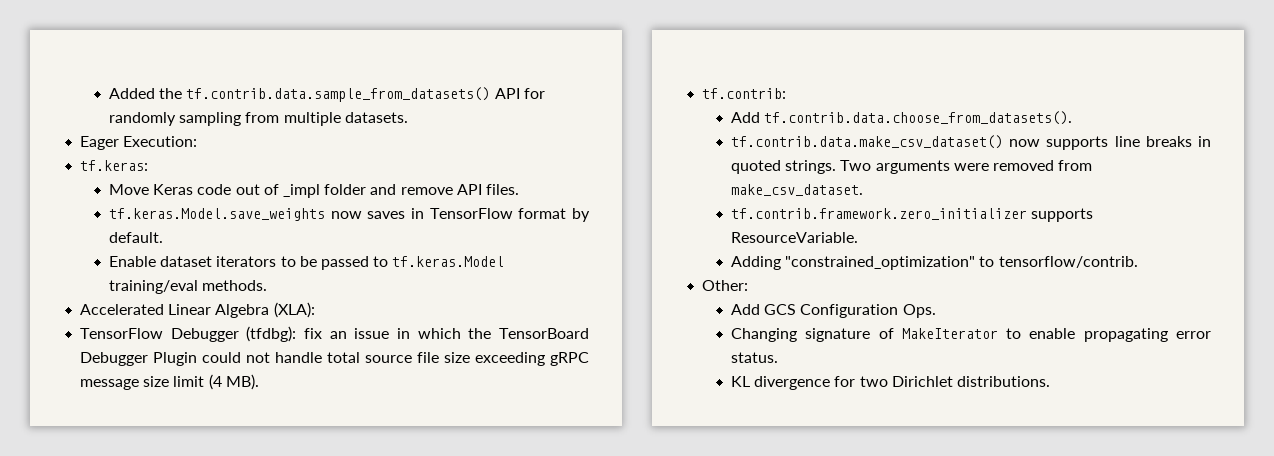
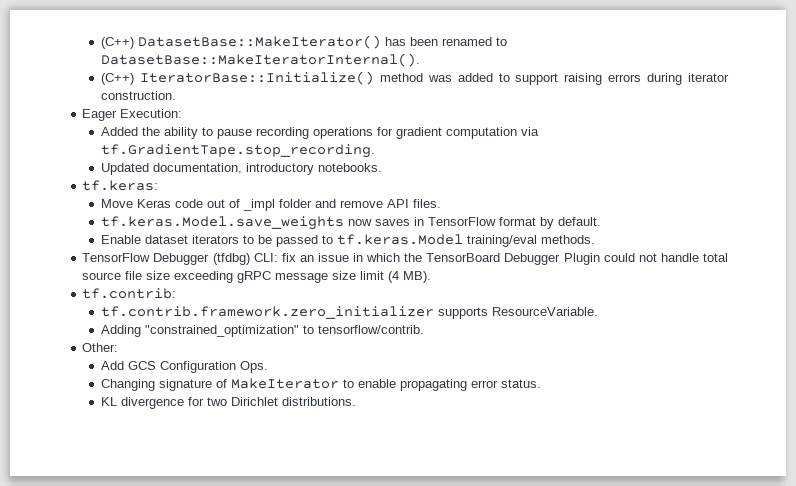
- Added the tf.contrib.data.sample_from_datasets() API for randomly sampling from multiple datasets.
+ (C++) DatasetBase::MakeIterator() has been renamed to DatasetBase::MakeIteratorInternal().
+ (C++) IteratorBase::Initialize() method was added to support raising errors during iterator construction.
  Eager Execution:
+ Added the ability to pause recording operations for gradient computation via tf.GradientTape.stop_recording.
+ Updated documentation, introductory notebooks.
- Accelerated Linear Algebra (XLA):
- TensorFlow Debugger (tfdbg): fix an issue in which the TensorBoard Debugger Plugin could not handle total source file size exceeding gRPC message size limit (4 MB).
+ TensorFlow Debugger (tfdbg) CLI: fix an issue in which the TensorBoard Debugger Plugin could not handle total source file size exceeding gRPC message size limit (4 MB).
- Add tf.contrib.data.choose_from_datasets().
- tf.contrib.data.make_csv_dataset() now supports line breaks in quoted strings. Two arguments were removed from make_csv_dataset.

